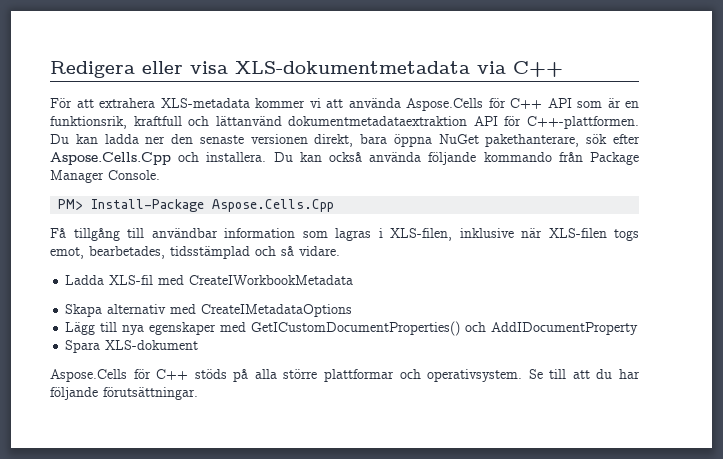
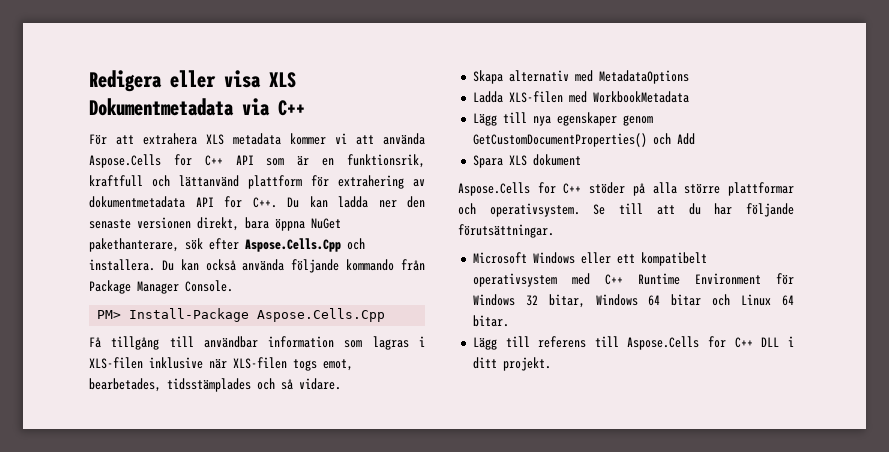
- Redigera eller visa XLS-dokumentmetadata via C++
+ Redigera eller visa XLS Dokumentmetadata via C++
- För att extrahera XLS-metadata kommer vi att använda Aspose.Cells för C++ API som är en funktionsrik, kraftfull och lättanvänd dokumentmetadataextraktion API för C++-plattformen. Du kan ladda ner den senaste versionen direkt, bara öppna NuGet pakethanterare, sök efter Aspose.Cells.Cpp och installera.
+ För att extrahera XLS metadata kommer vi att använda Aspose.Cells for C++ API som är en funktionsrik, kraftfull och lättanvänd plattform för extrahering av dokumentmetadata API for C++. Du kan ladda ner den senaste versionen direkt, bara öppna NuGet pakethanterare, sök efter Aspose.Cells.Cpp och installera.
- Få tillgång till användbar information som lagras i XLS-filen, inklusive när XLS-filen togs emot, bearbetades, tidsstämplad och så vidare.
+ Få tillgång till användbar information som lagras i XLS-filen inklusive när XLS-filen togs emot, bearbetades, tidsstämplades och så vidare.
- Ladda XLS-fil med CreateIWorkbookMetadata
- Skapa alternativ med CreateIMetadataOptions
+ Skapa alternativ med MetadataOptions
+ Ladda XLS-filen med WorkbookMetadata
- Lägg till nya egenskaper med GetICustomDocumentProperties() och AddIDocumentProperty
+ Lägg till nya egenskaper genom GetCustomDocumentProperties() och Add
- Spara XLS-dokument
- Aspose.Cells för C++ stöds på alla större plattformar och operativsystem.
+ Spara XLS dokument
+ Aspose.Cells for C++ stöder på alla större plattformar och operativsystem.
+ Microsoft Windows eller ett kompatibelt operativsystem med C++ Runtime Environment för Windows 32 bitar, Windows 64 bitar och Linux 64 bitar.
+ Lägg till referens till Aspose.Cells for C++ DLL i ditt projekt.

